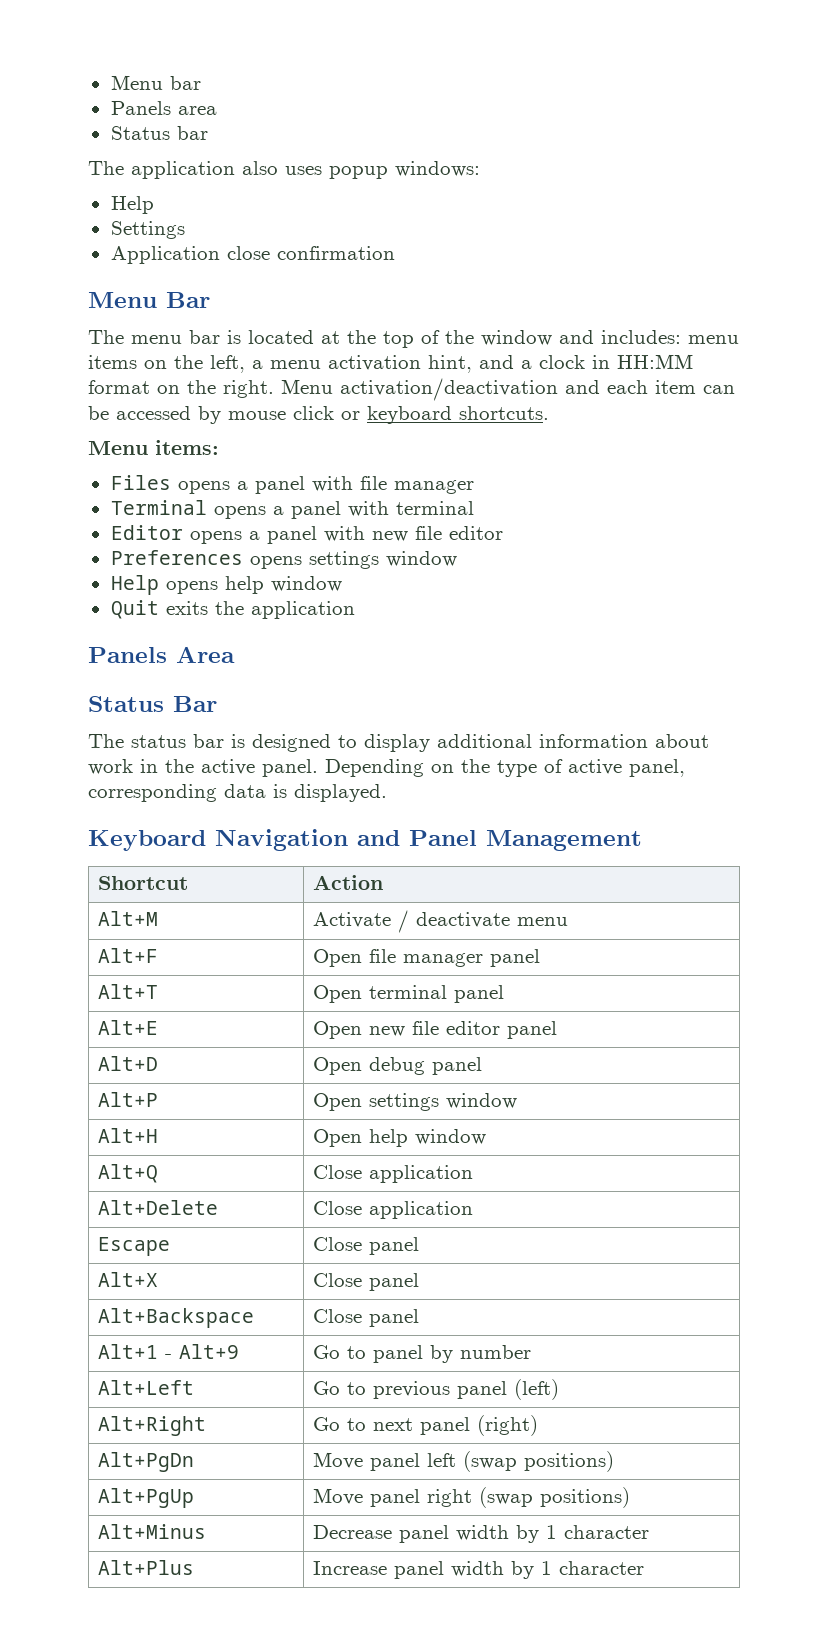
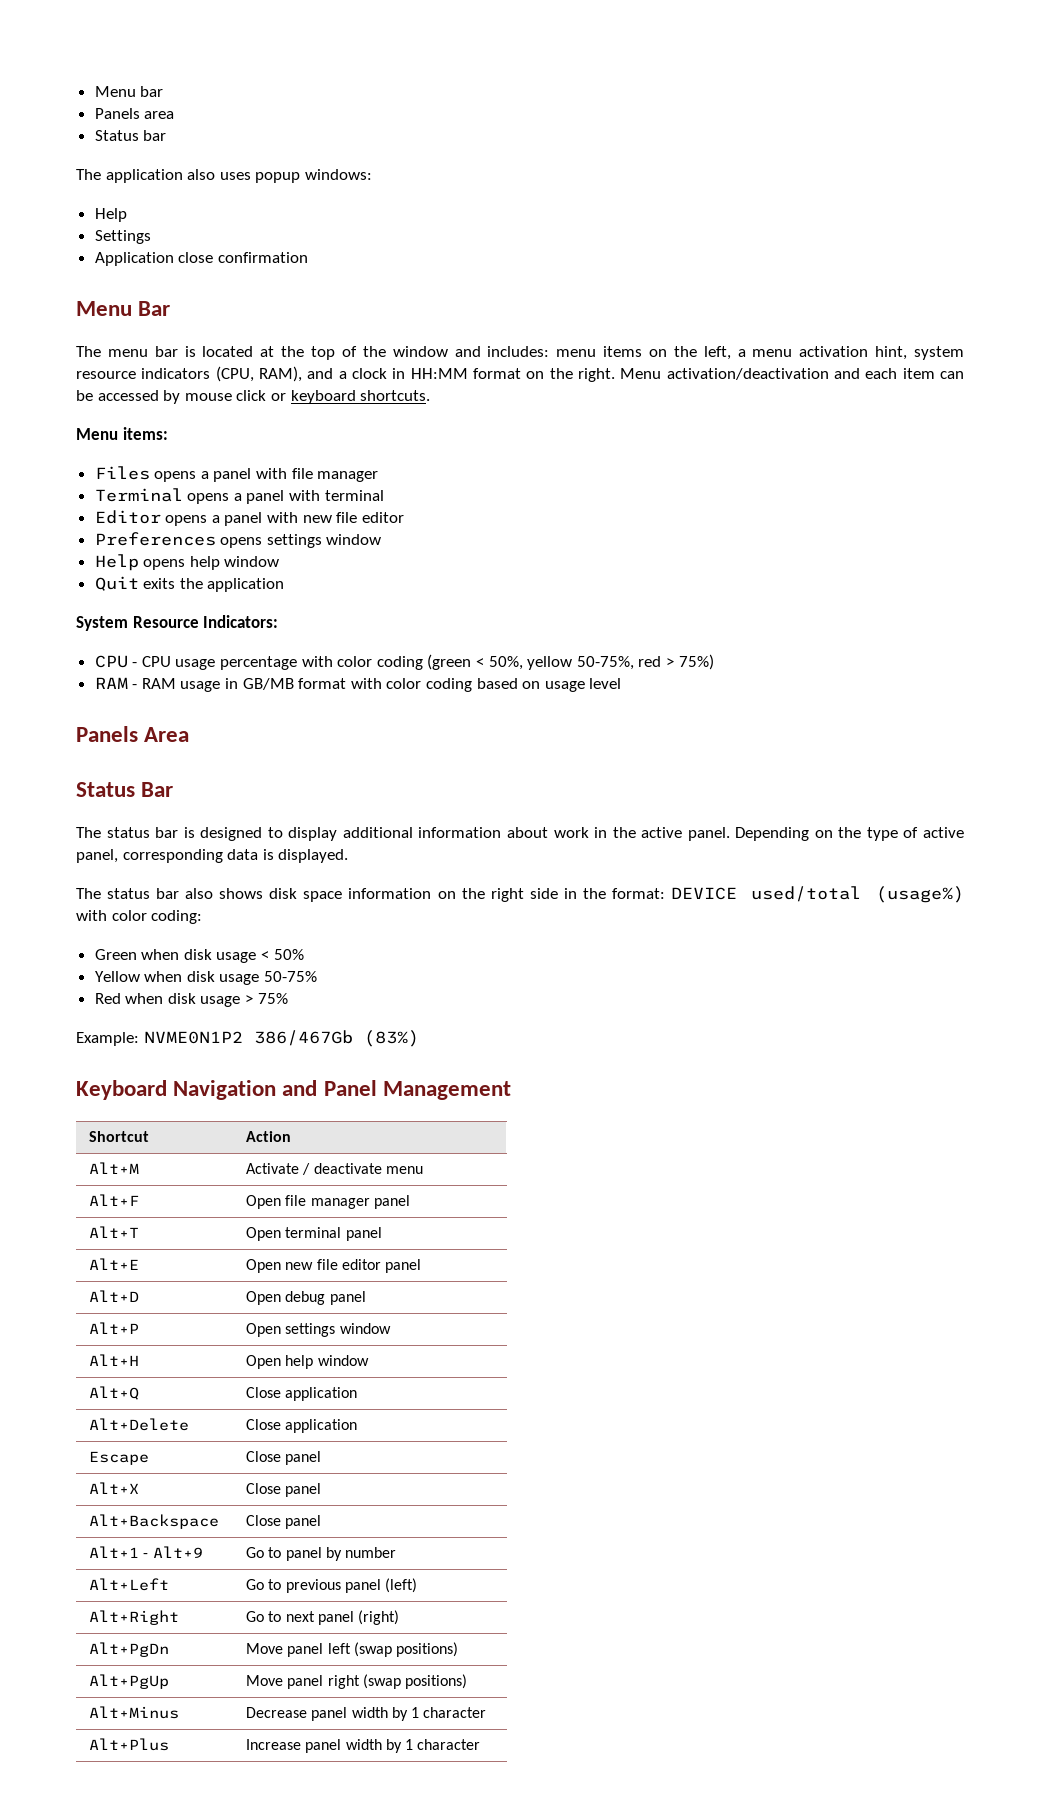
- The menu bar is located at the top of the window and includes: menu items on the left, a menu activation hint, and a clock in HH:MM format on the right.
+ The menu bar is located at the top of the window and includes: menu items on the left, a menu activation hint, system resource indicators (CPU, RAM), and a clock in HH:MM format on the right.
+ System Resource Indicators:
+ CPU - CPU usage percentage with color coding (green < 50%, yellow 50-75%, red > 75%)
+ RAM - RAM usage in GB/MB format with color coding based on usage level
+ The status bar also shows disk space information on the right side in the format: DEVICE used/total (usage%) with color coding:
+ Green when disk usage < 50%
+ Yellow when disk usage 50-75%
+ Red when disk usage > 75%
+ Example: NVME0N1P2 386/467Gb (83%)

